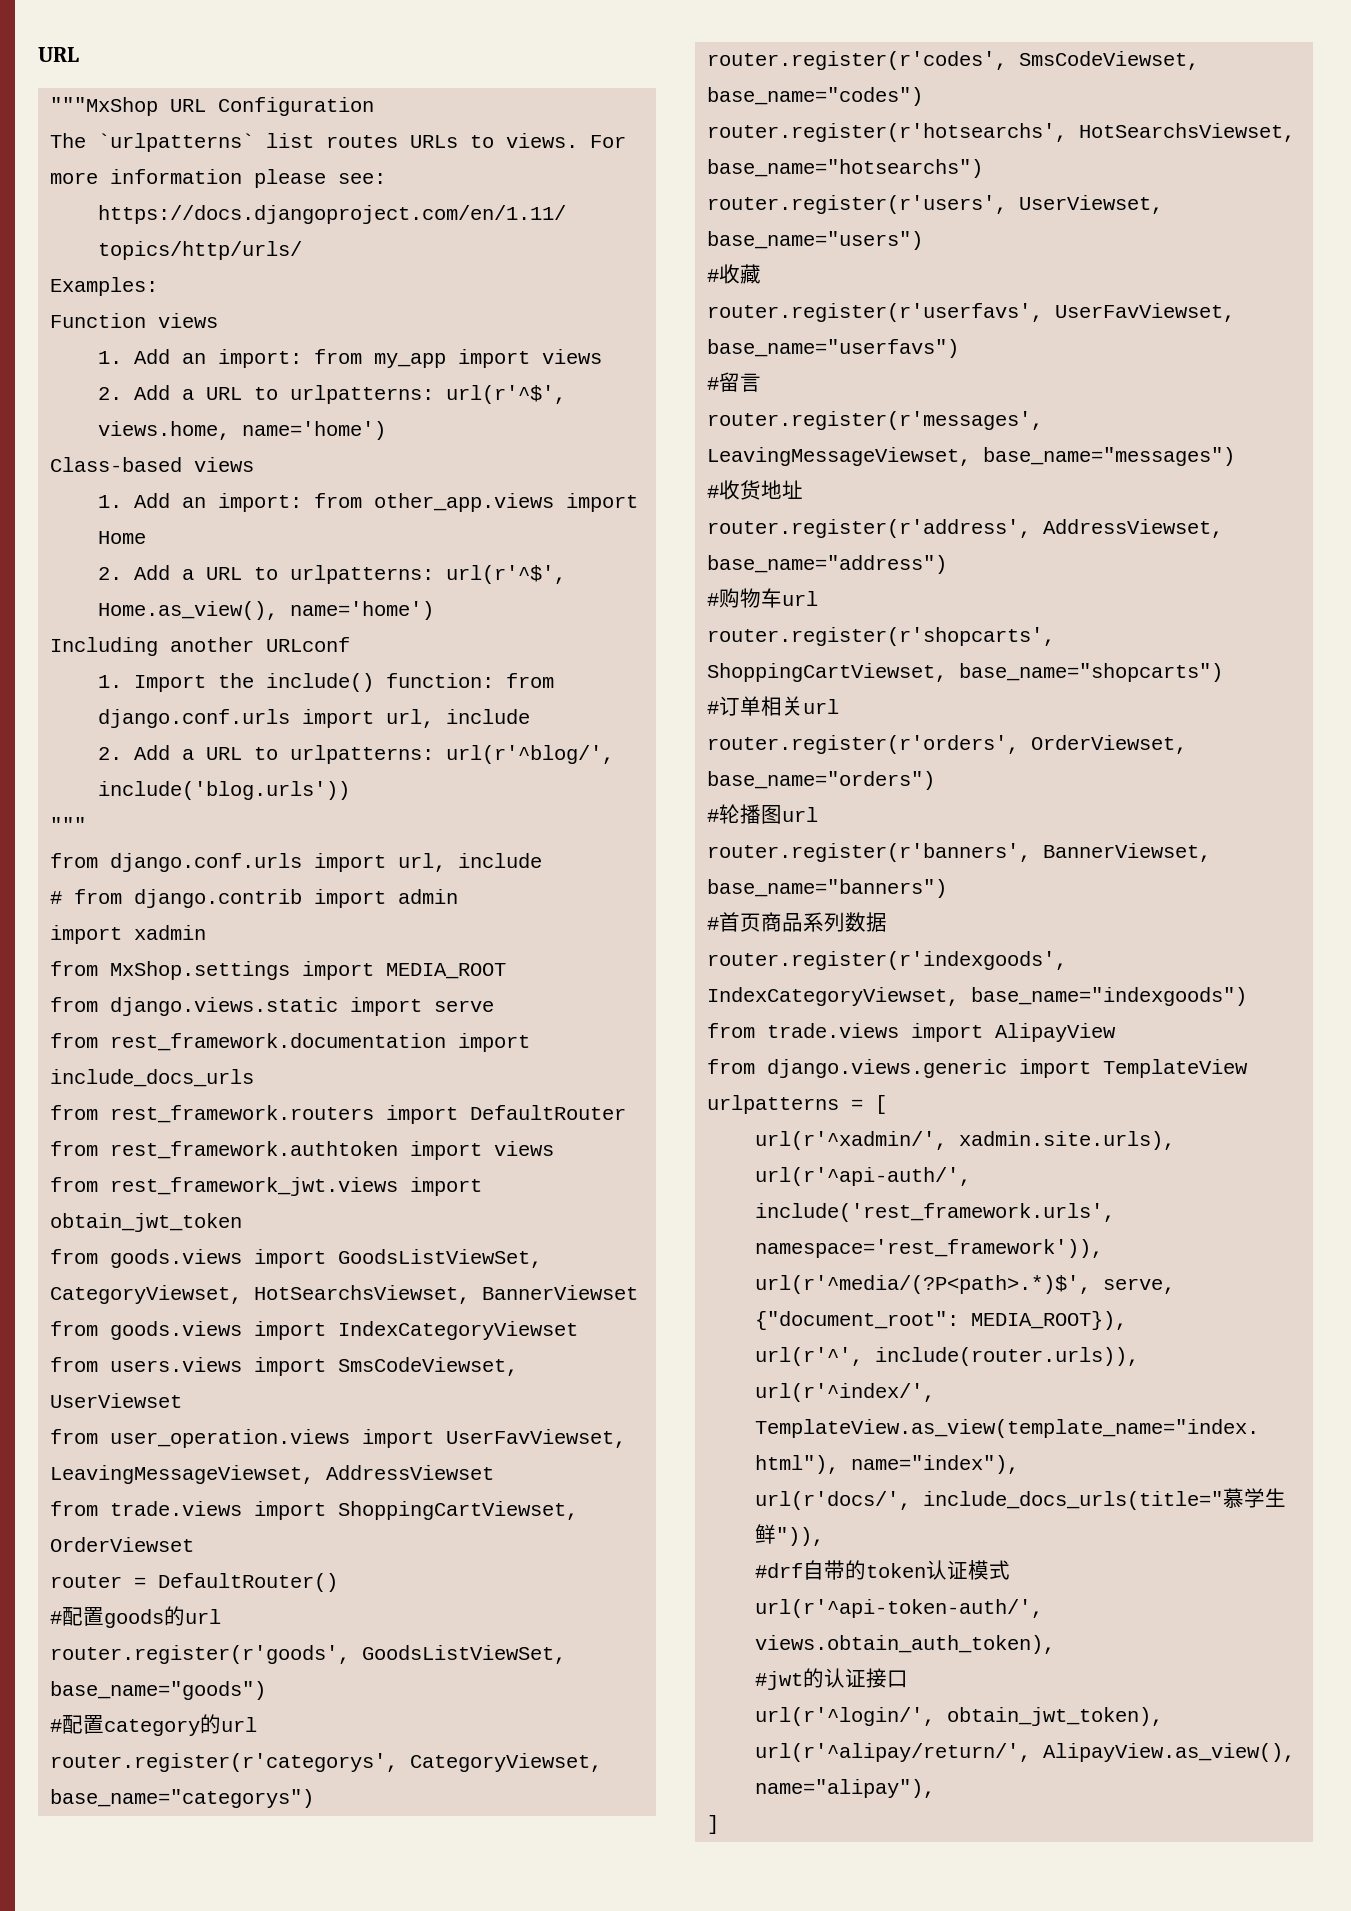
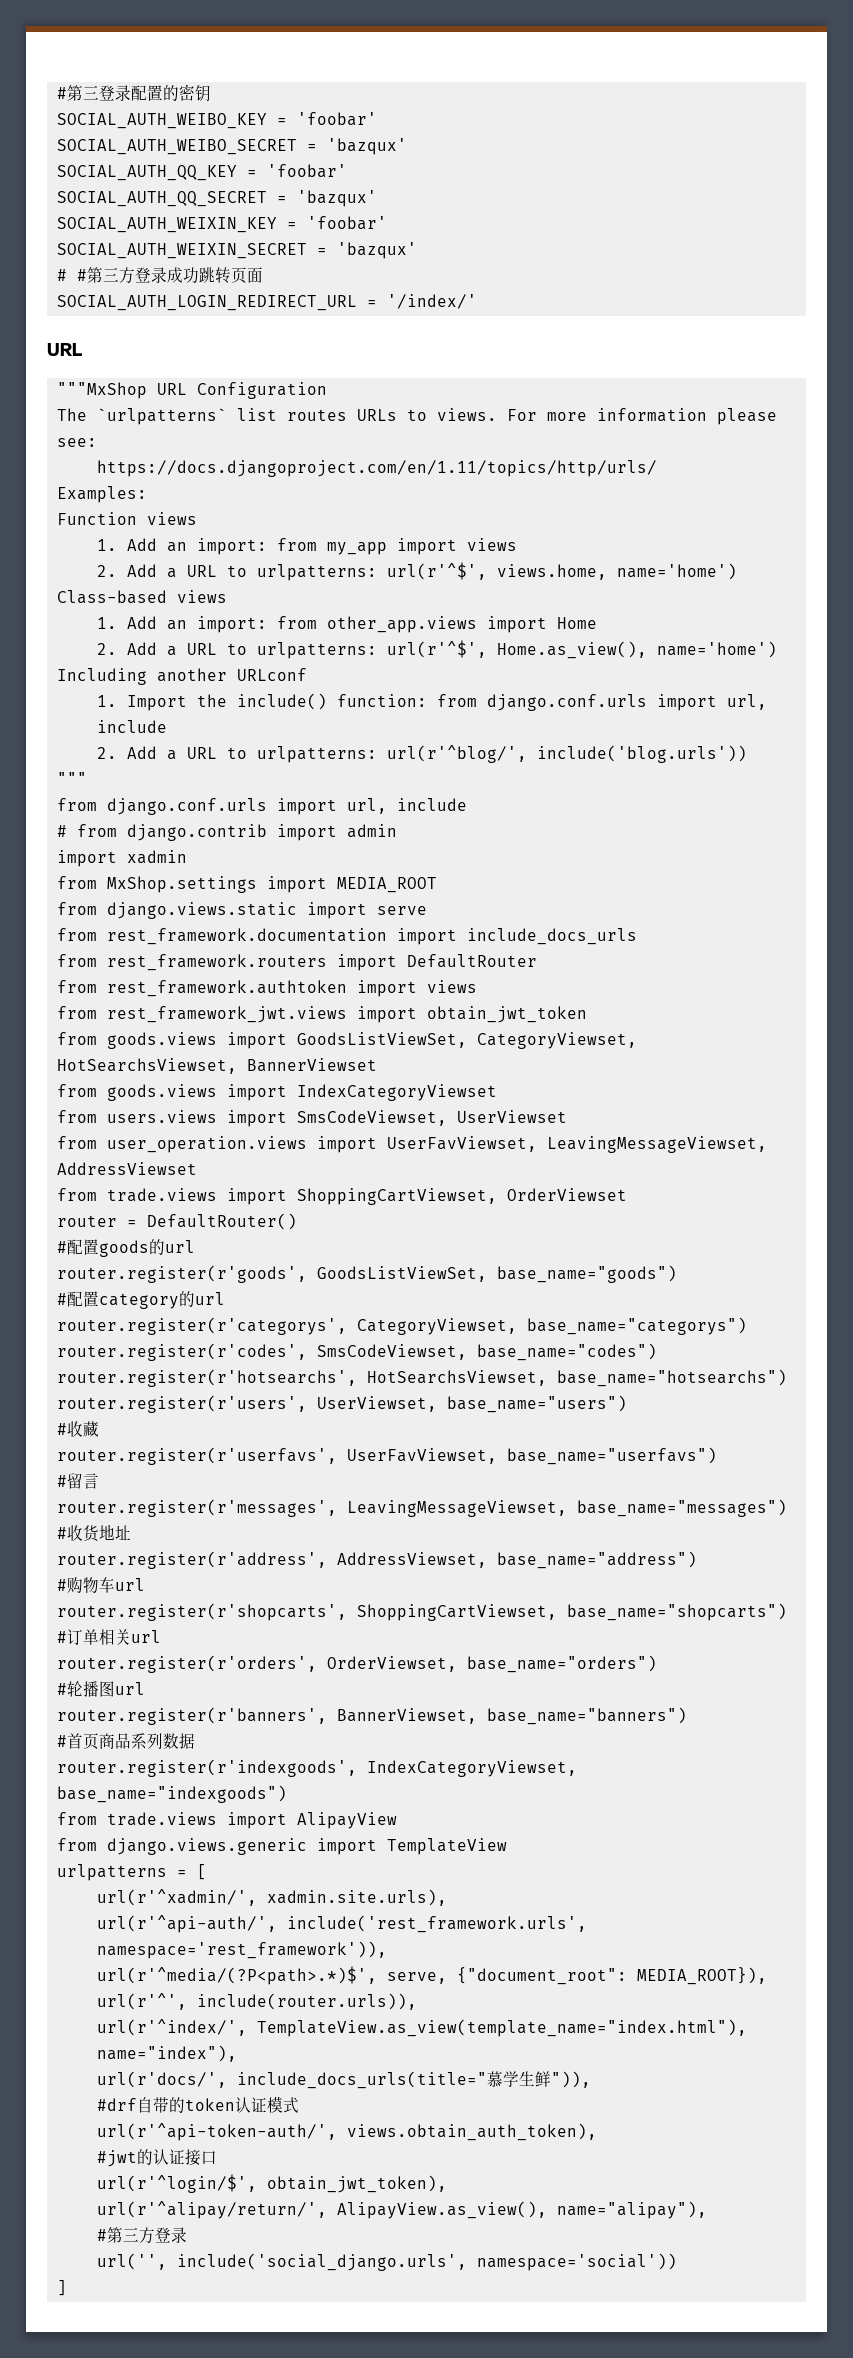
+ #第三登录配置的密钥
+ SOCIAL_AUTH_WEIBO_KEY = 'foobar'
+ SOCIAL_AUTH_WEIBO_SECRET = 'bazqux'
+ SOCIAL_AUTH_QQ_KEY = 'foobar'
+ SOCIAL_AUTH_QQ_SECRET = 'bazqux'
+ SOCIAL_AUTH_WEIXIN_KEY = 'foobar'
+ SOCIAL_AUTH_WEIXIN_SECRET = 'bazqux'
+ # #第三方登录成功跳转页面
+ SOCIAL_AUTH_LOGIN_REDIRECT_URL = '/index/'
- url(r'^login/', obtain_jwt_token),
+ url(r'^login/$', obtain_jwt_token),
  url(r'^alipay/return/', AlipayView.as_view(), name="alipay"),
+ #第三方登录
+ url('', include('social_django.urls', namespace='social'))

